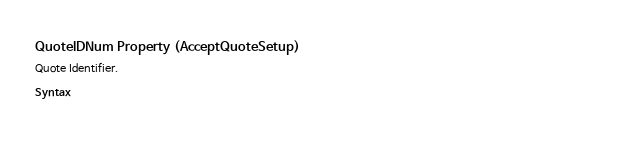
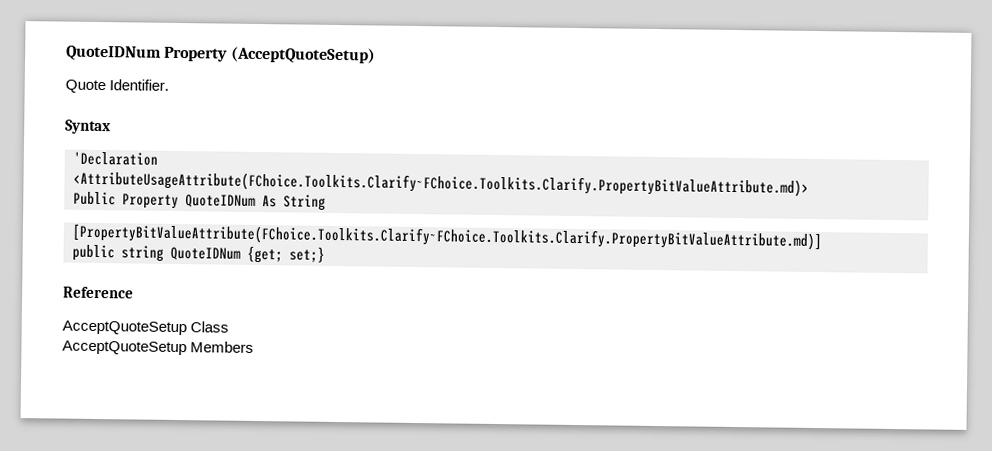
+ 'Declaration
+ <AttributeUsageAttribute(FChoice.Toolkits.Clarify~FChoice.Toolkits.Clarify.PropertyBitValueAttribute.md)>
+ Public Property QuoteIDNum As String
+ [PropertyBitValueAttribute(FChoice.Toolkits.Clarify~FChoice.Toolkits.Clarify.PropertyBitValueAttribute.md)]
+ public string QuoteIDNum {get; set;}
+ Reference
+ AcceptQuoteSetup Class
+ AcceptQuoteSetup Members

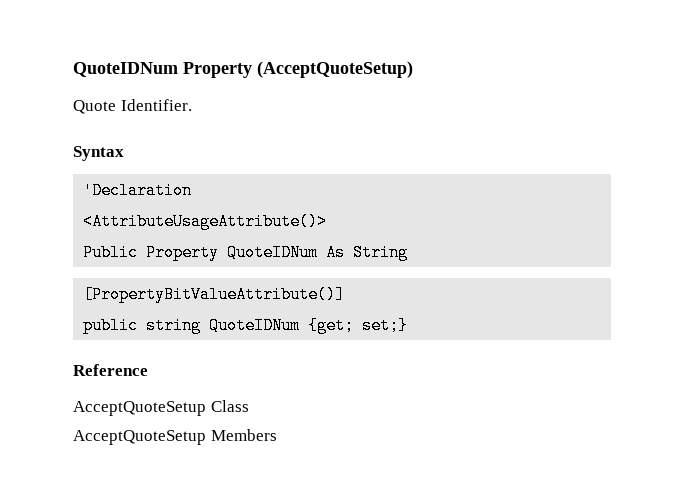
- <AttributeUsageAttribute(FChoice.Toolkits.Clarify~FChoice.Toolkits.Clarify.PropertyBitValueAttribute.md)>
+ <AttributeUsageAttribute()>
- [PropertyBitValueAttribute(FChoice.Toolkits.Clarify~FChoice.Toolkits.Clarify.PropertyBitValueAttribute.md)]
+ [PropertyBitValueAttribute()]

